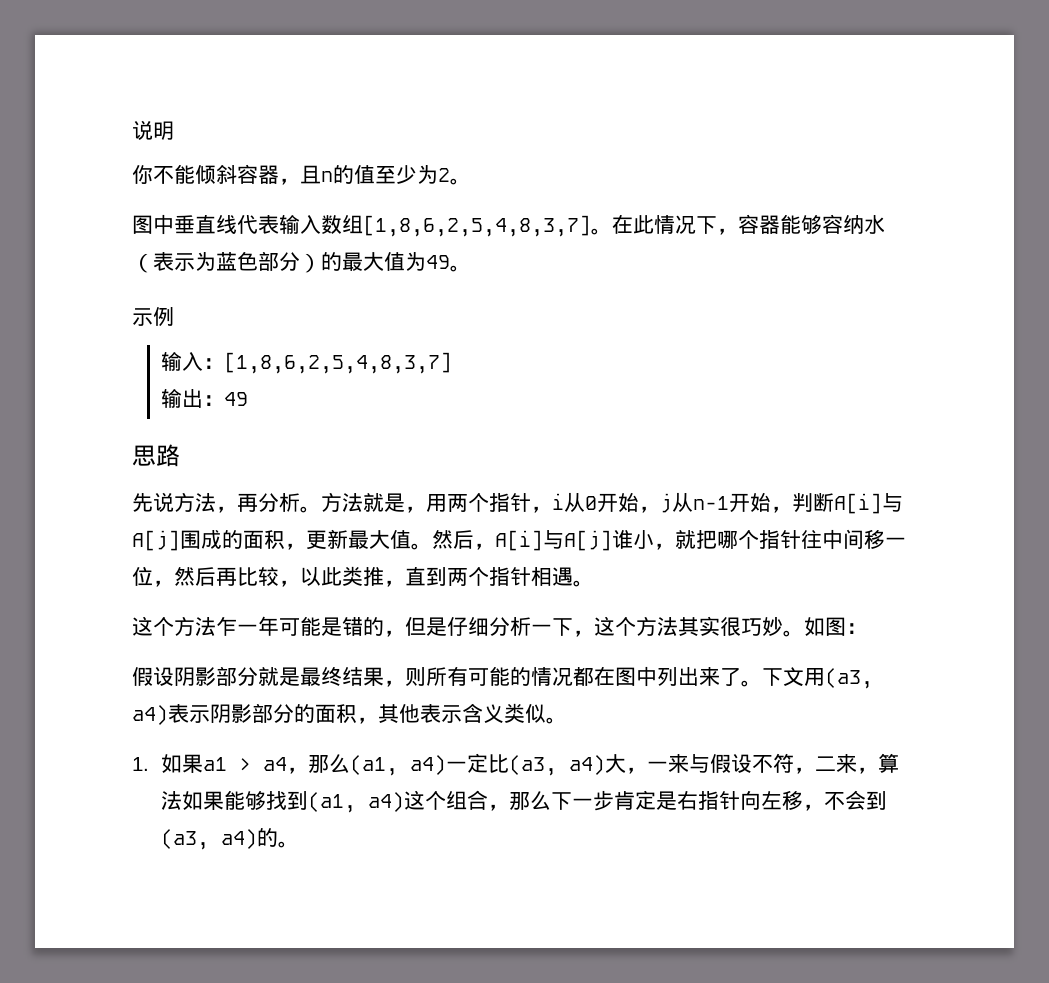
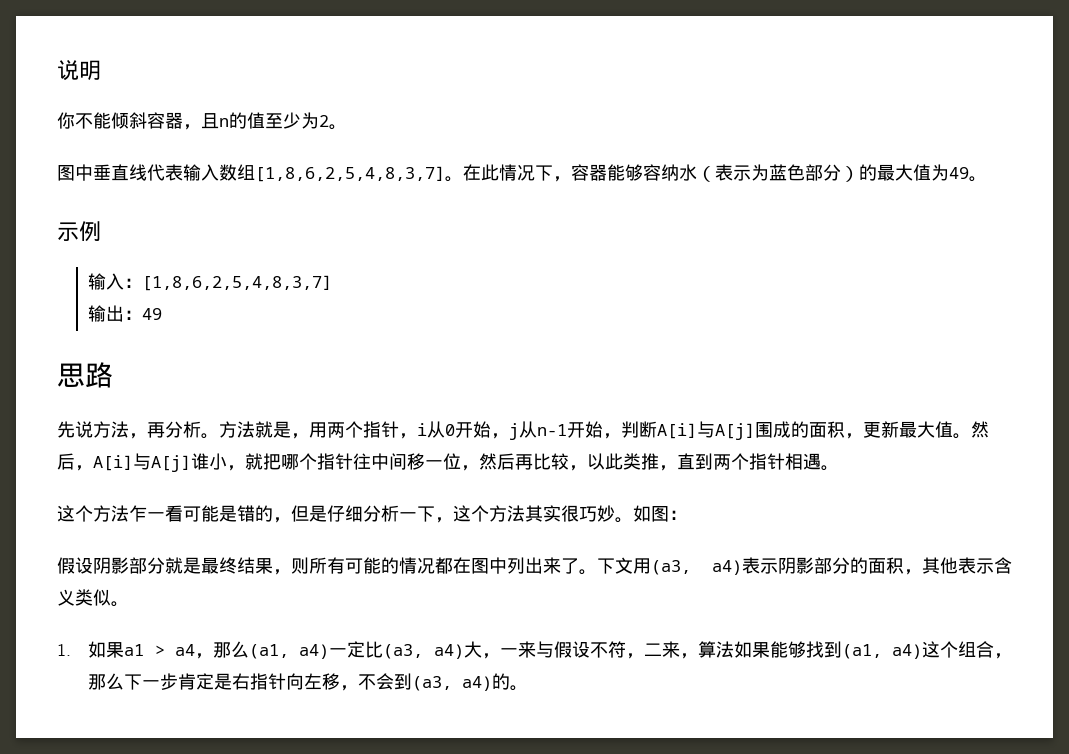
- 这个方法乍一年可能是错的，但是仔细分析一下，这个方法其实很巧妙。
+ 这个方法乍一看可能是错的，但是仔细分析一下，这个方法其实很巧妙。

